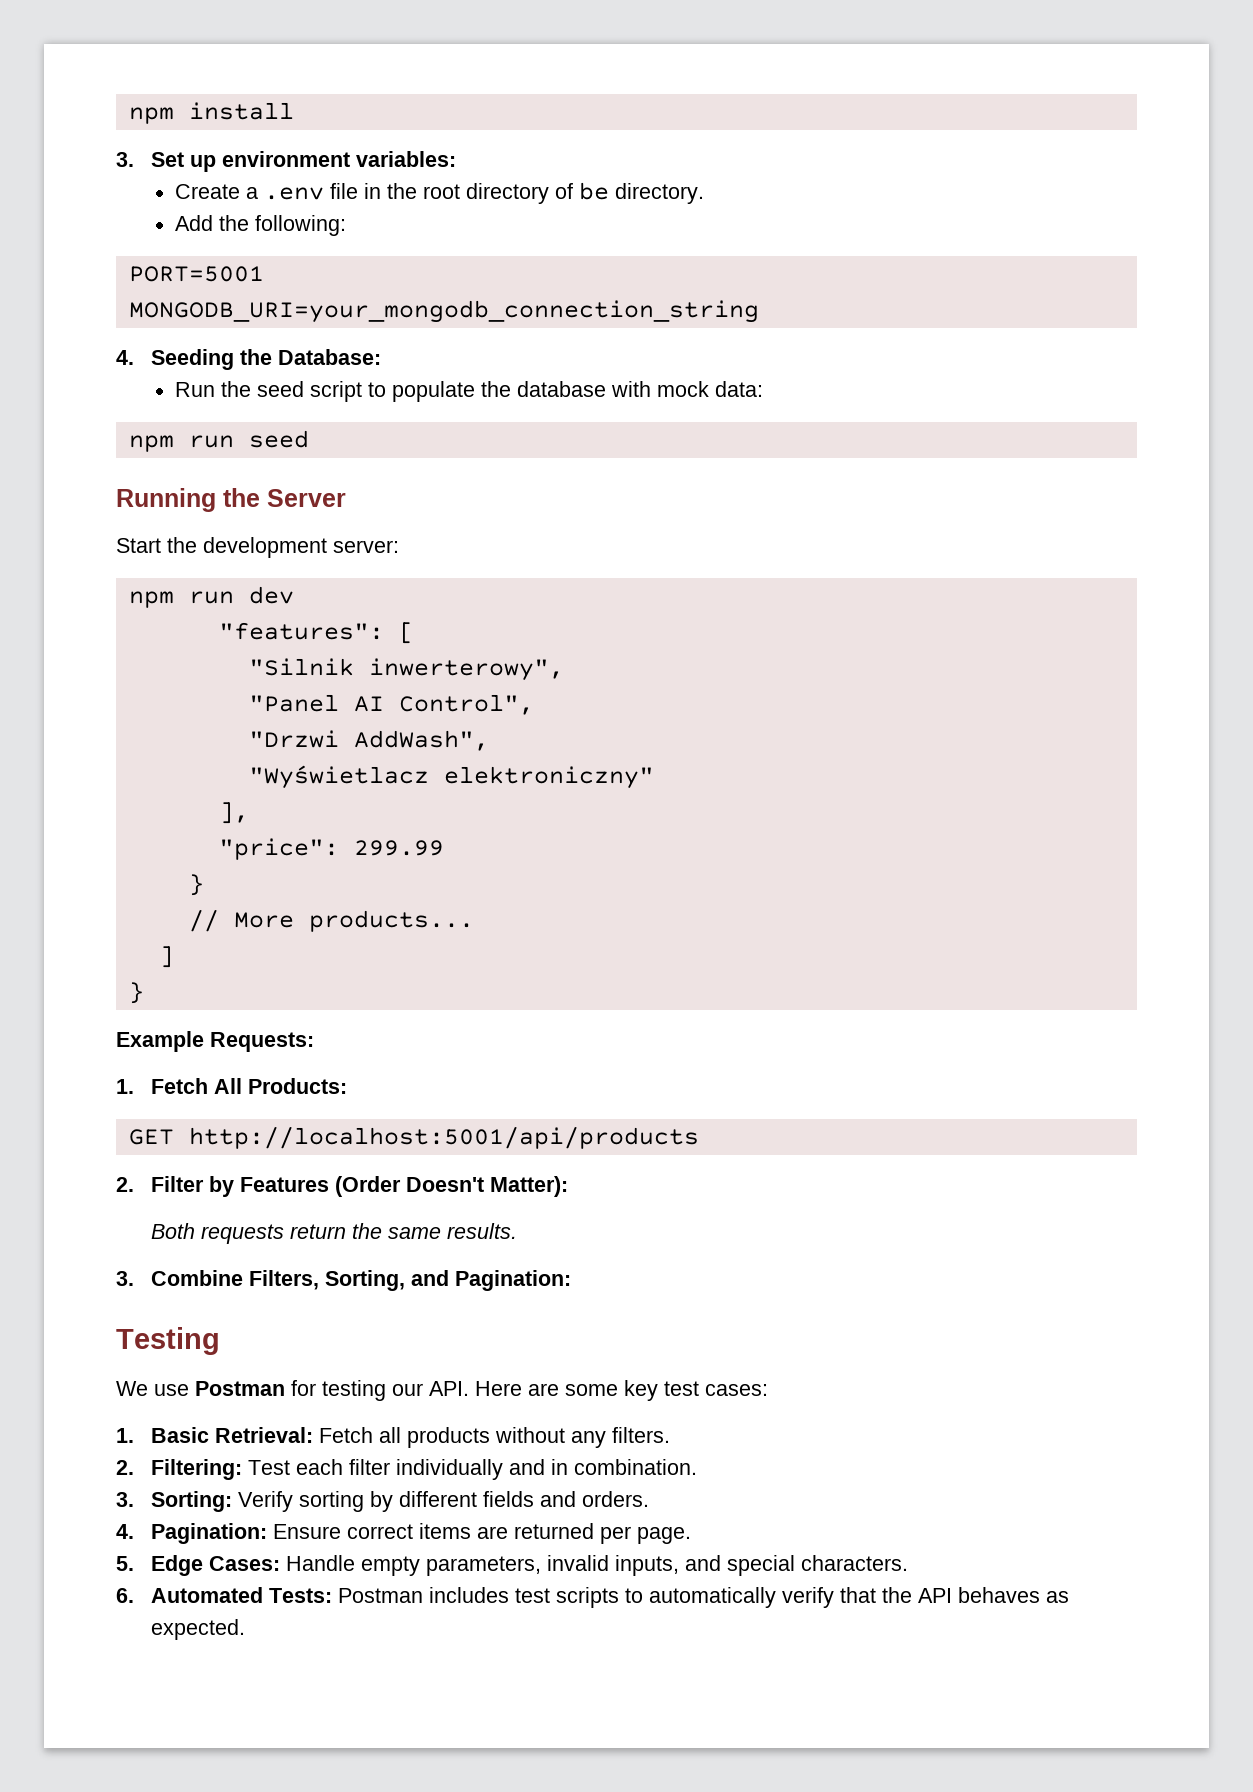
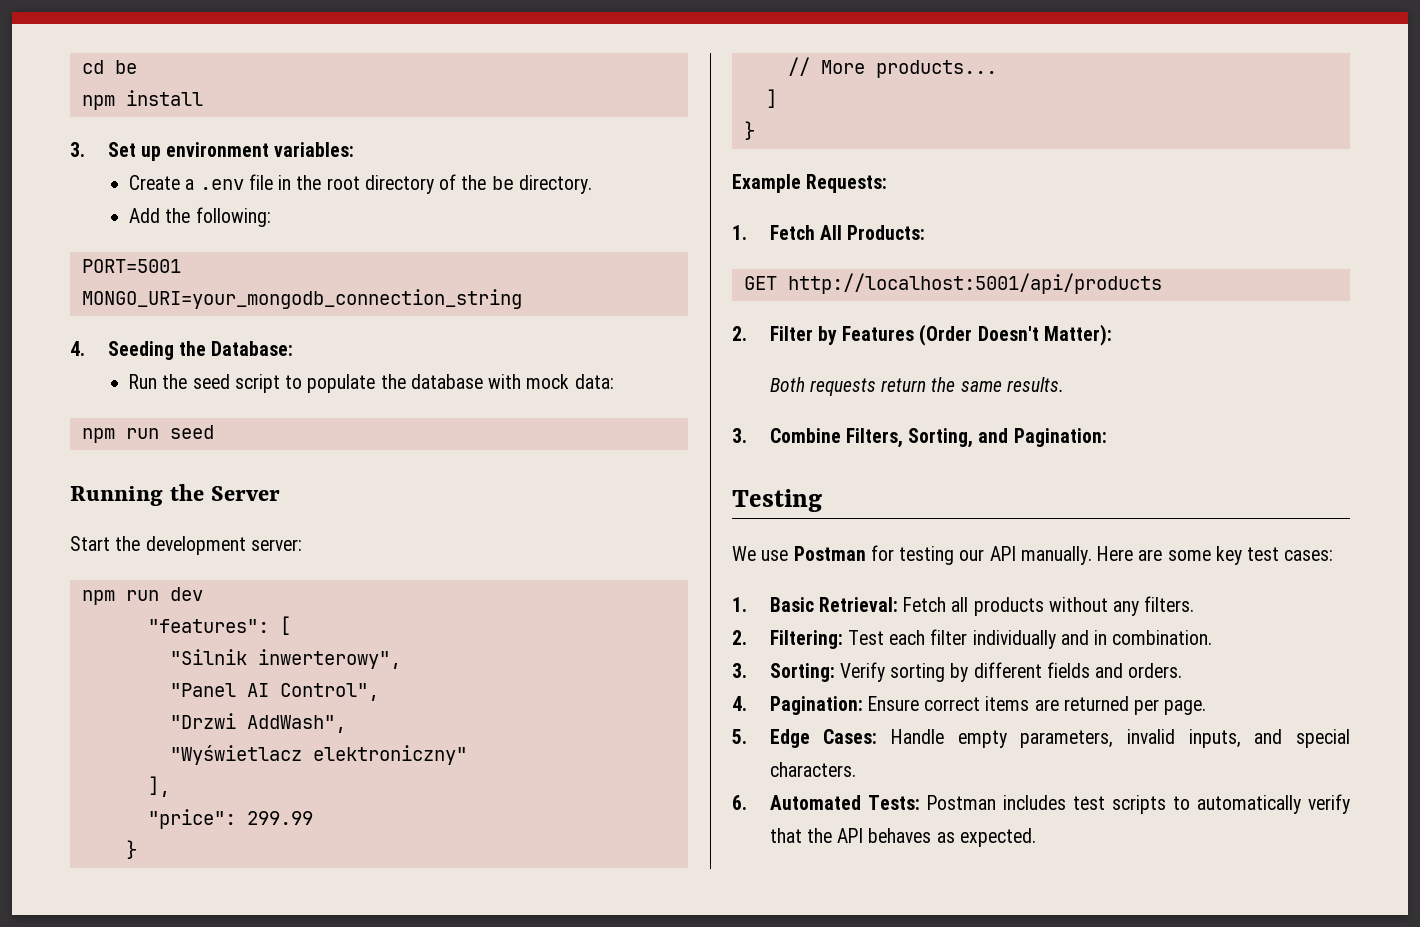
+ cd be
- Create a .env file in the root directory of be directory.
+ Create a .env file in the root directory of the be directory.
- MONGODB_URI=your_mongodb_connection_string
+ MONGO_URI=your_mongodb_connection_string
- We use Postman for testing our API. Here are some key test cases:
+ We use Postman for testing our API manually. Here are some key test cases:

